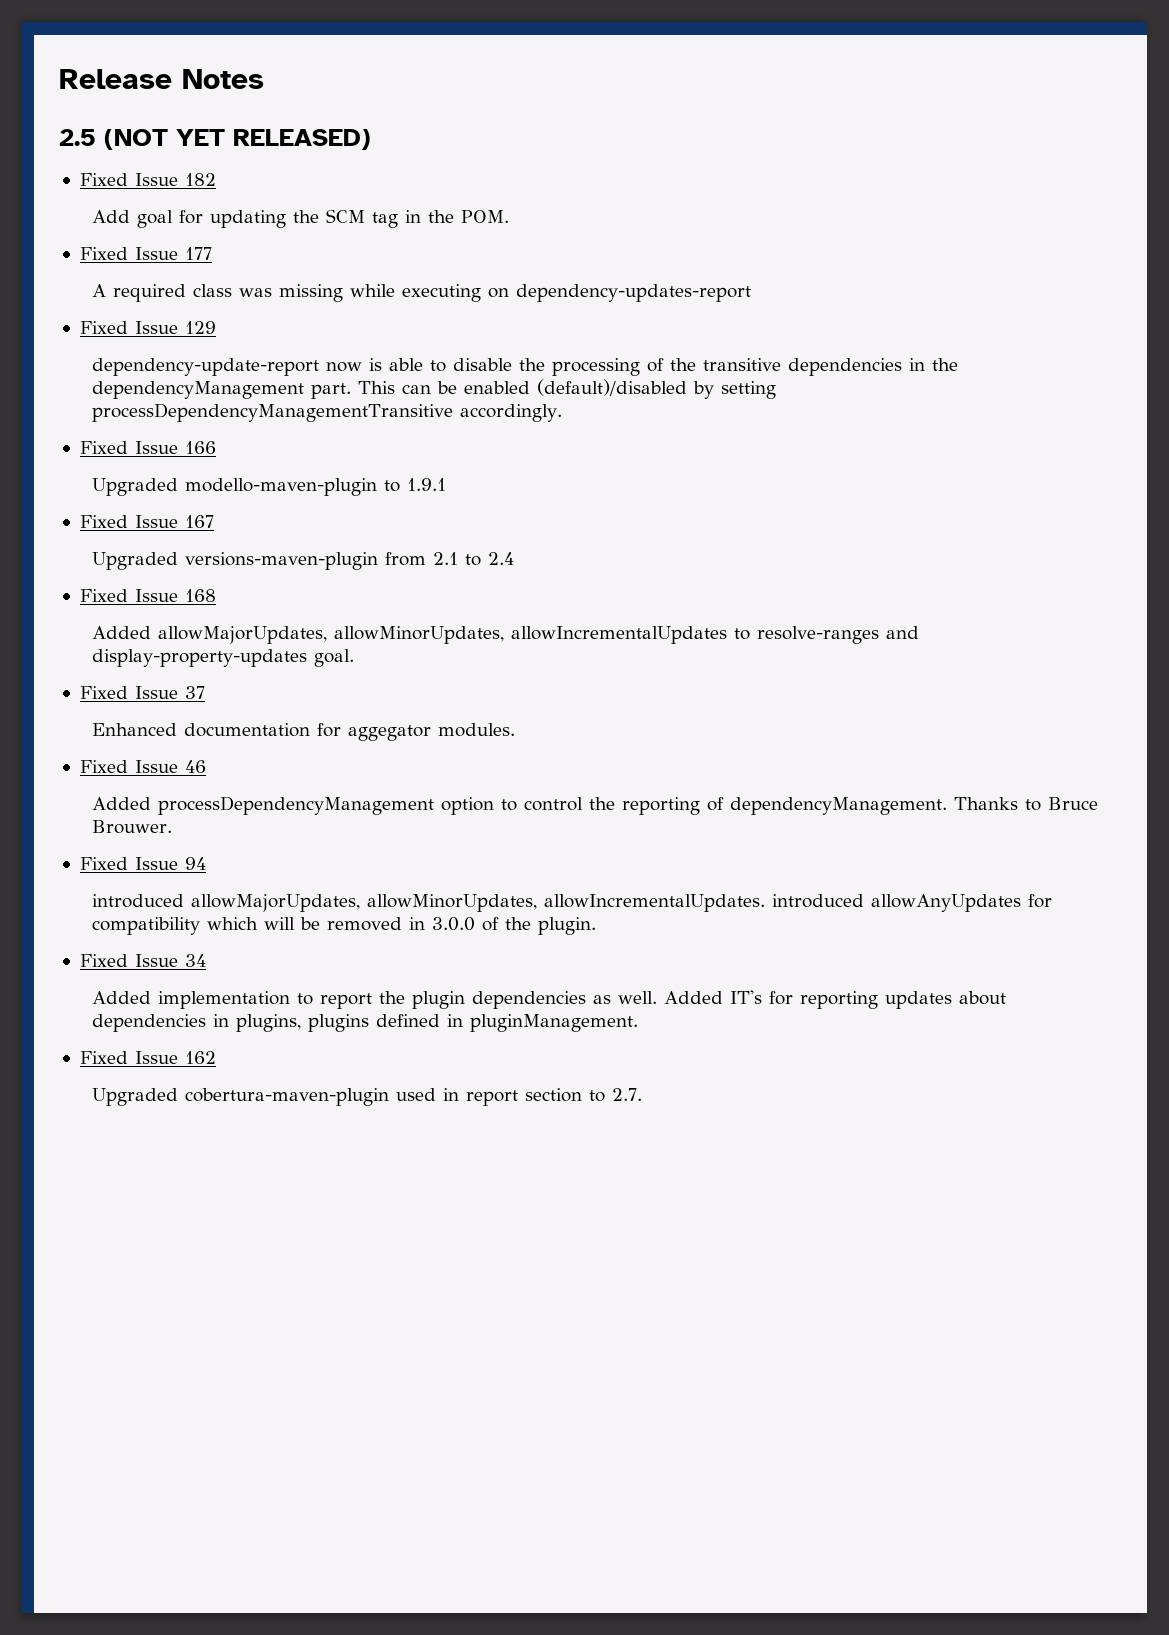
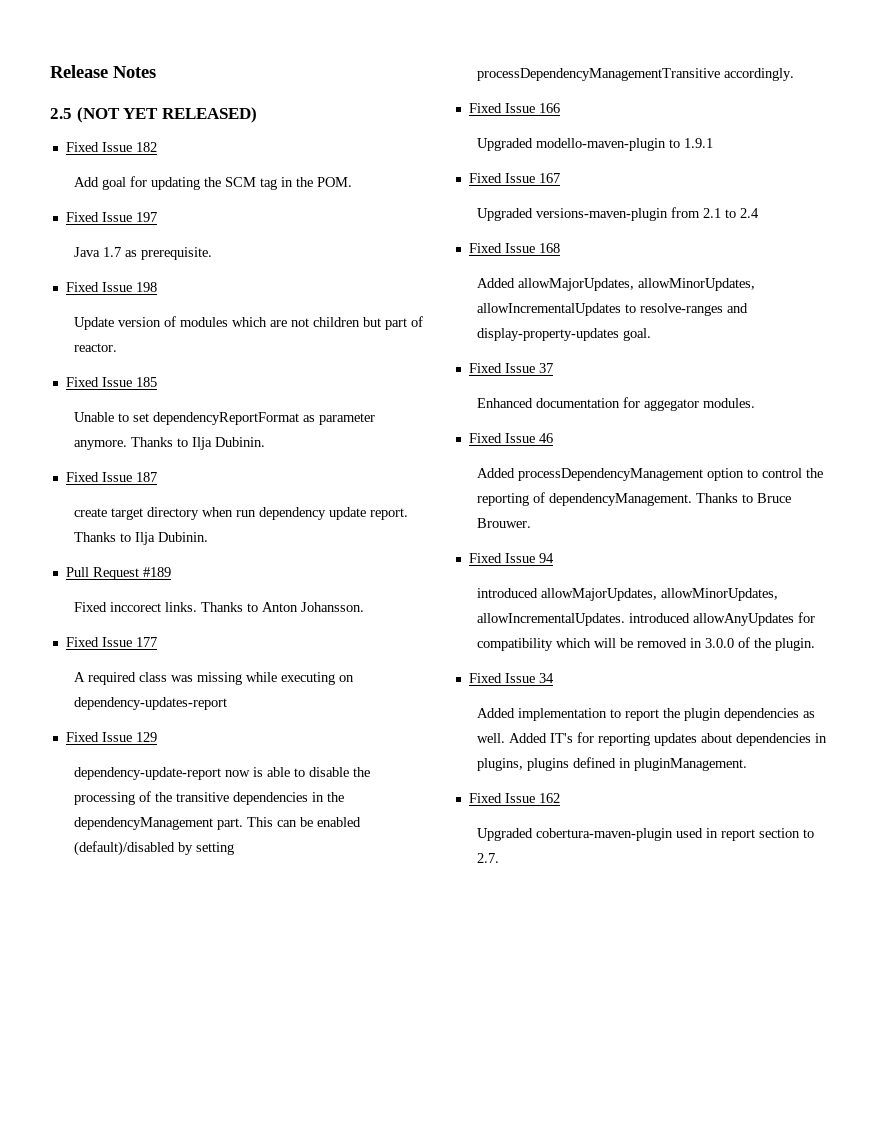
+ Fixed Issue 197
+ Java 1.7 as prerequisite.
+ Fixed Issue 198
+ Update version of modules which are not children but part of reactor.
+ Fixed Issue 185
+ Unable to set dependencyReportFormat as parameter anymore. Thanks to Ilja Dubinin.
+ Fixed Issue 187
+ create target directory when run dependency update report. Thanks to Ilja Dubinin.
+ Pull Request #189
+ Fixed inccorect links. Thanks to Anton Johansson.

